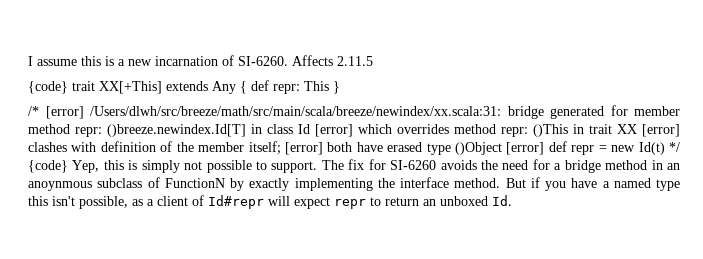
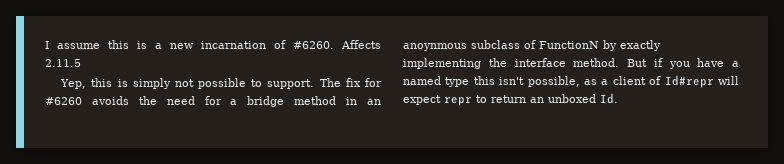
- I assume this is a new incarnation of SI-6260.
+ I assume this is a new incarnation of #6260.
- {code} trait XX[+This] extends Any { def repr: This }
- /* [error] /Users/dlwh/src/breeze/math/src/main/scala/breeze/newindex/xx.scala:31: bridge generated for member method repr: ()breeze.newindex.Id[T] in class Id [error] which overrides method repr: ()This in trait XX [error] clashes with definition of the member itself; [error] both have erased type ()Object [error] def repr = new Id(t) */ {code} Yep, this is simply not possible to support.
+ Yep, this is simply not possible to support.
- The fix for SI-6260 avoids the need for a bridge method in an anoynmous subclass of FunctionN by exactly implementing the interface method.
+ The fix for #6260 avoids the need for a bridge method in an anoynmous subclass of FunctionN by exactly implementing the interface method.

